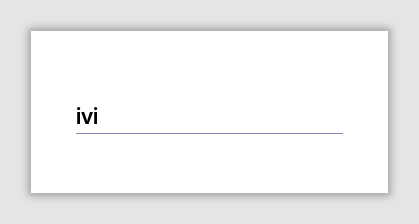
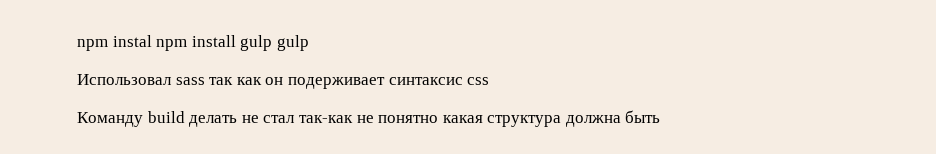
- ivi
+ npm instal npm install gulp gulp
+ Использовал sass так как он подерживает синтаксис css
+ Команду build делать не стал так-как не понятно какая структура должна быть

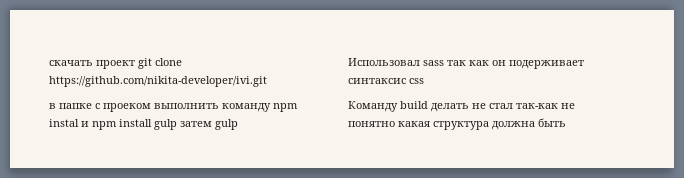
- npm instal npm install gulp gulp
+ скачать проект git clone https://github.com/nikita-developer/ivi.git
+ в папке с проеком выполнить команду npm instal и npm install gulp затем gulp

